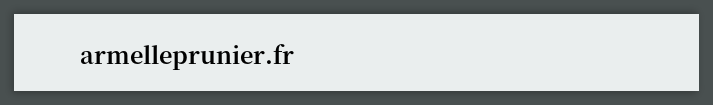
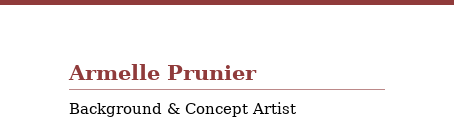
- armelleprunier.fr
+ Armelle Prunier
+ Background & Concept Artist

